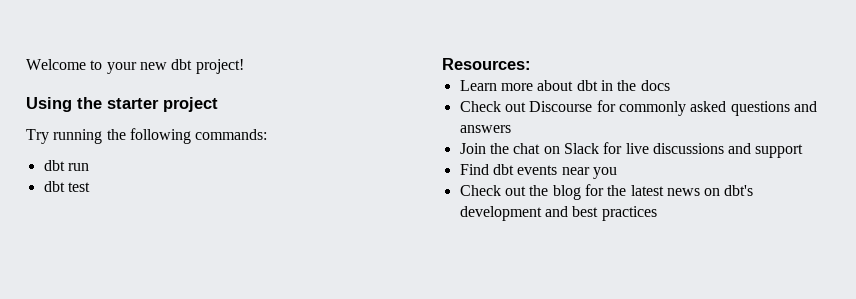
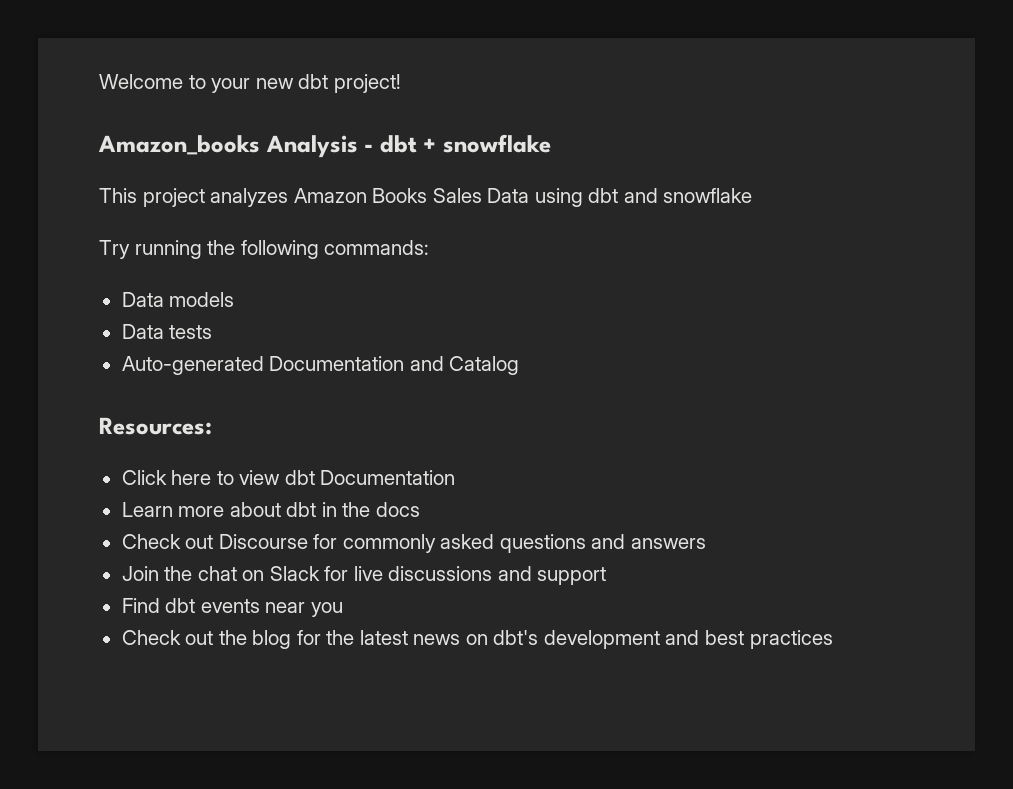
- Using the starter project
+ Amazon_books Analysis - dbt + snowflake
+ This project analyzes Amazon Books Sales Data using dbt and snowflake
- dbt run
- dbt test
+ Data models
+ Data tests
+ Auto-generated Documentation and Catalog
  Resources:
+ Click here to view dbt Documentation

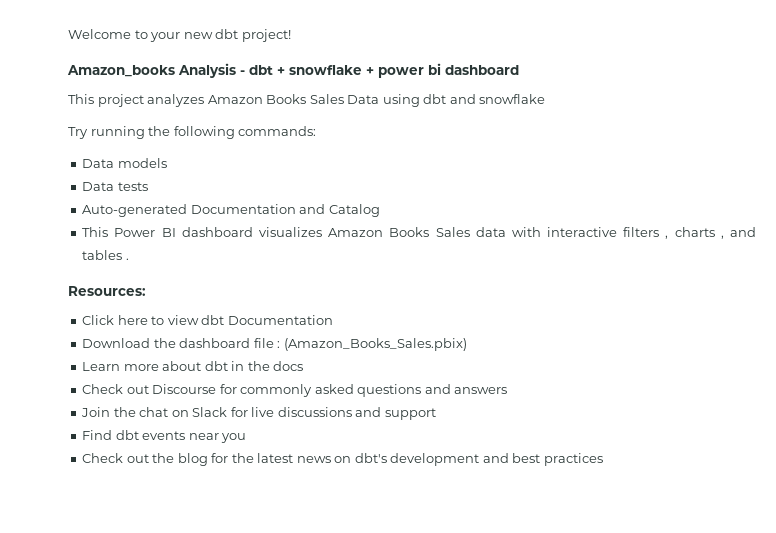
- Amazon_books Analysis - dbt + snowflake
+ Amazon_books Analysis - dbt + snowflake + power bi dashboard
+ This Power BI dashboard visualizes Amazon Books Sales data with interactive filters , charts , and tables .
+ Download the dashboard file : (Amazon_Books_Sales.pbix)

